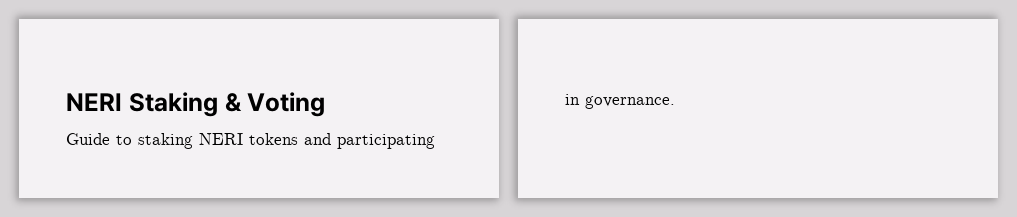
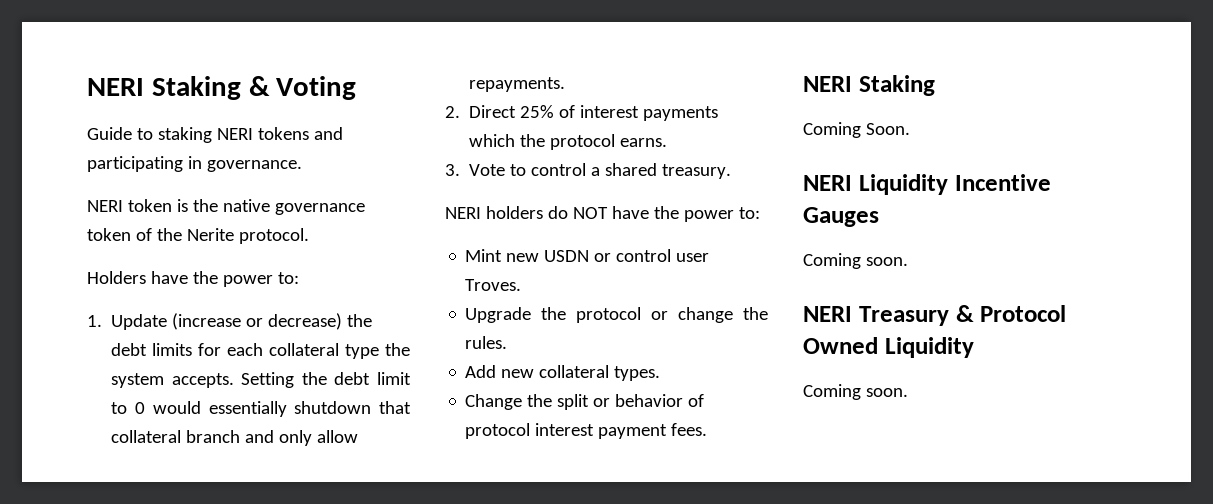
+ NERI token is the native governance token of the Nerite protocol.
+ Holders have the power to:
+ 1. Update (increase or decrease) the debt limits for each collateral type the system accepts. Setting the debt limit to 0 would essentially shutdown that collateral branch and only allow repayments.
+ 2. Direct 25% of interest payments which the protocol earns.
+ 3. Vote to control a shared treasury.
+ NERI holders do NOT have the power to:
+ Mint new USDN or control user Troves.
+ Upgrade the protocol or change the rules.
+ Add new collateral types.
+ Change the split or behavior of protocol interest payment fees.
+ NERI Staking
+ Coming Soon.
+ NERI Liquidity Incentive Gauges
+ Coming soon.
+ NERI Treasury & Protocol Owned Liquidity
+ Coming soon.

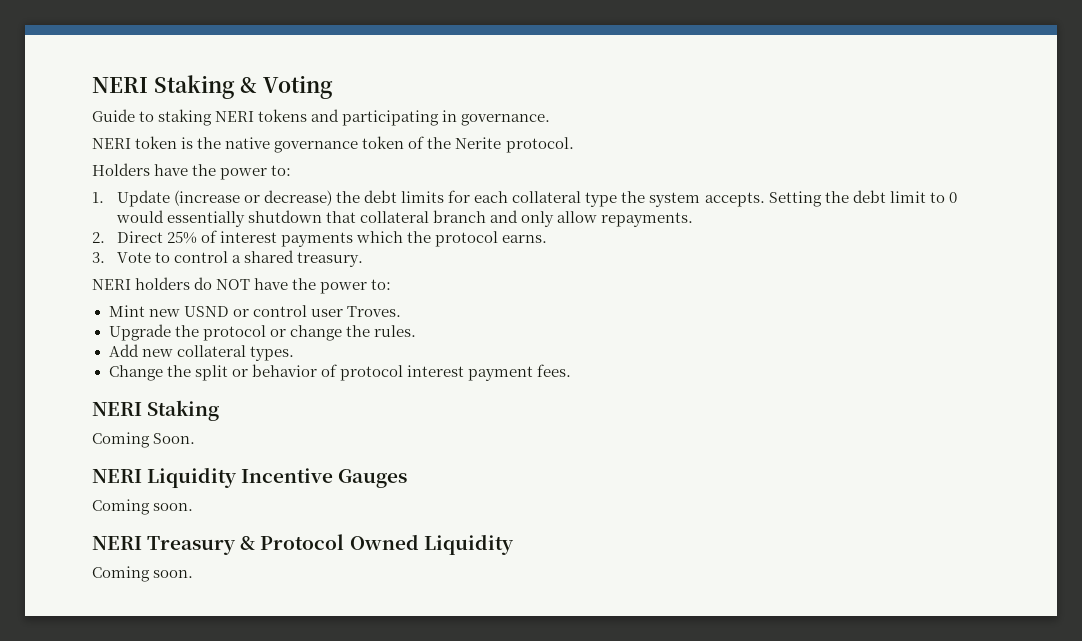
- Mint new USDN or control user Troves.
+ Mint new USND or control user Troves.

